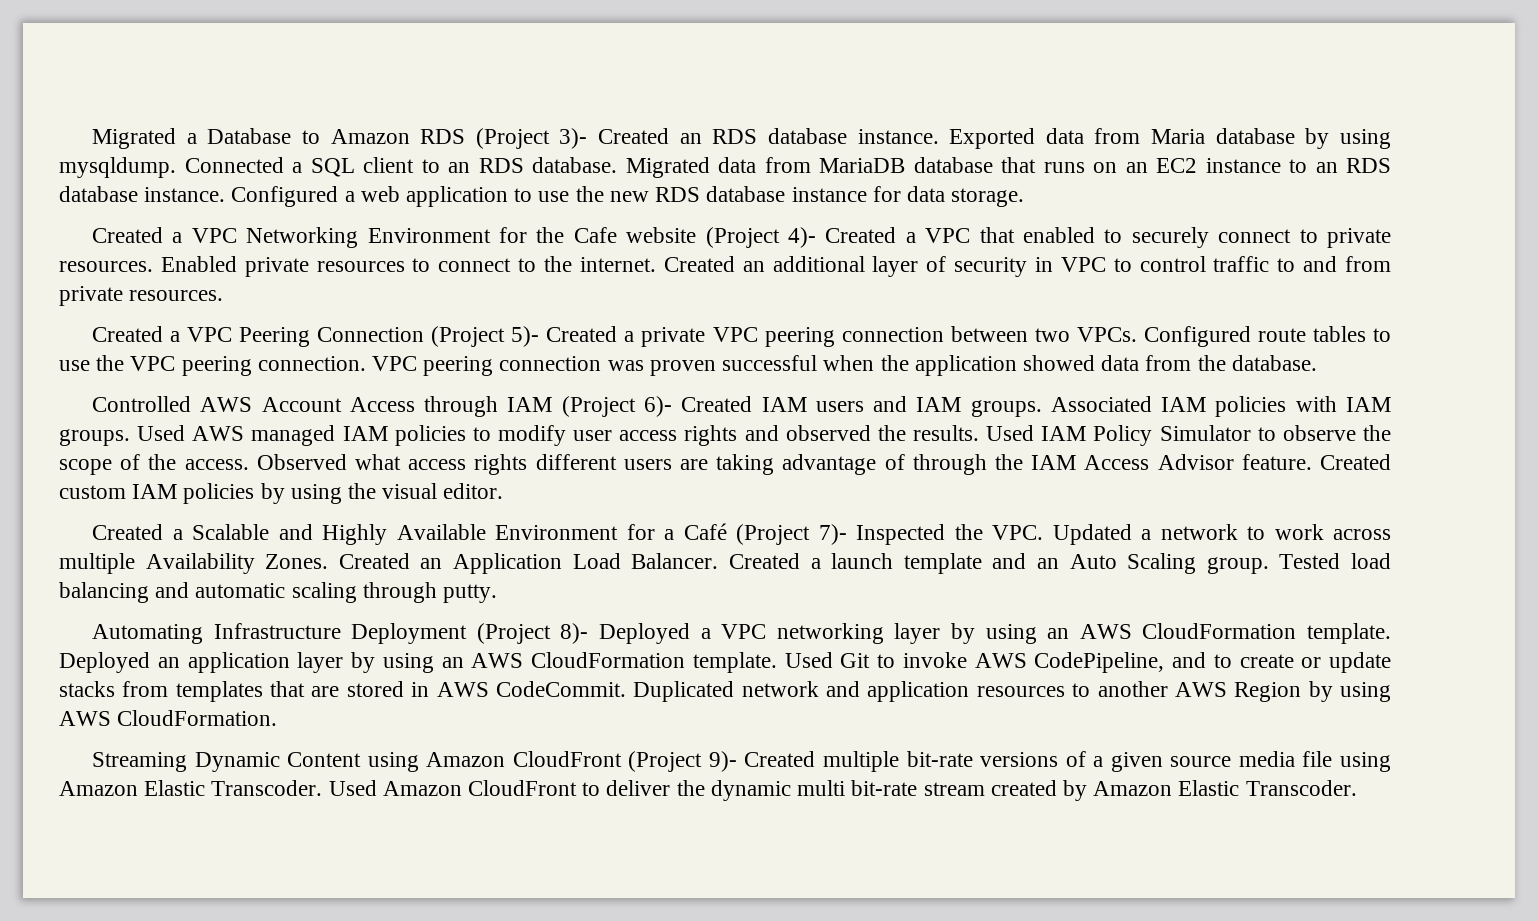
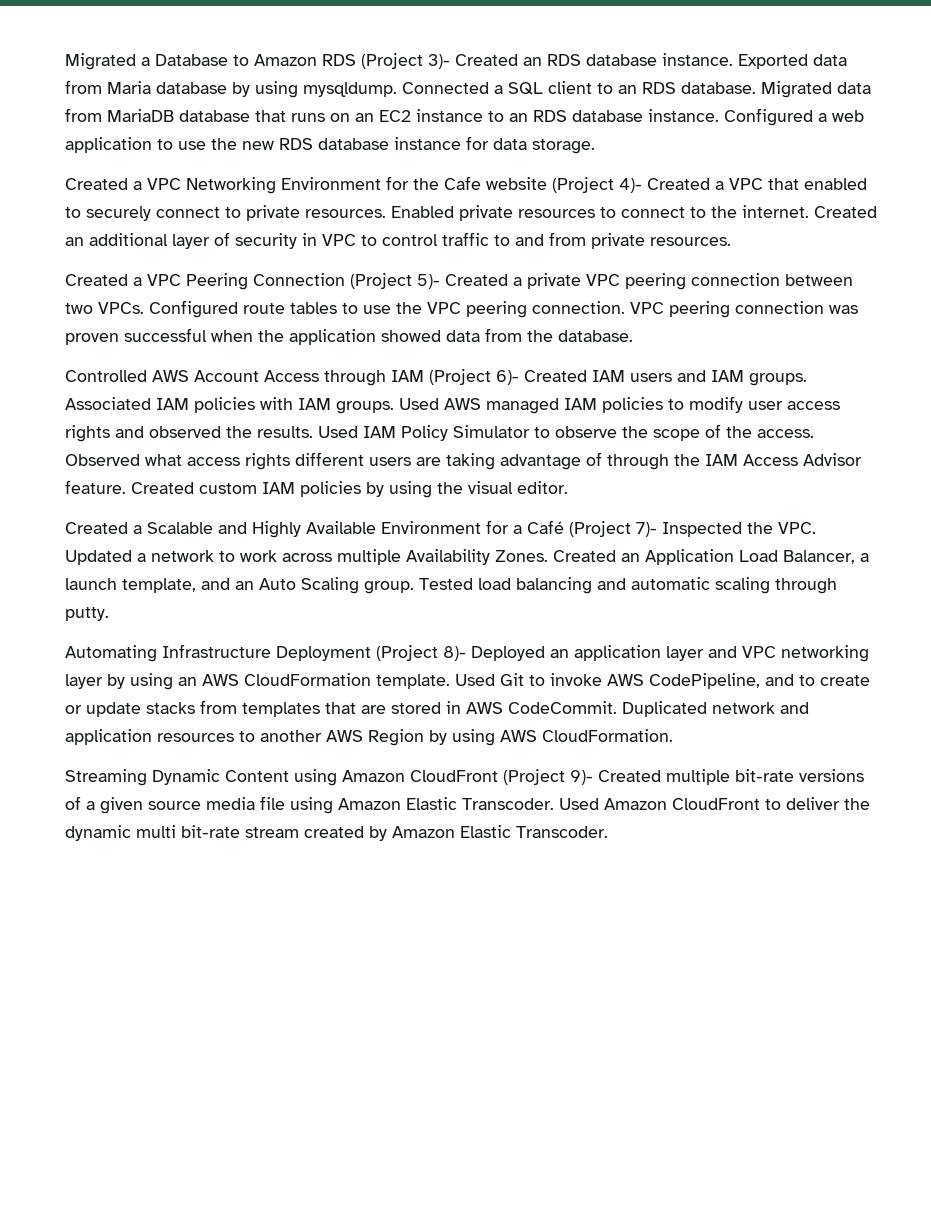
- Created an Application Load Balancer. Created a launch template and an Auto Scaling group.
+ Created an Application Load Balancer, a launch template, and an Auto Scaling group.
- Automating Infrastructure Deployment (Project 8)- Deployed a VPC networking layer by using an AWS CloudFormation template.
+ Automating Infrastructure Deployment (Project 8)- Deployed an application layer and VPC networking layer by using an AWS CloudFormation template.
- Deployed an application layer by using an AWS CloudFormation template.

